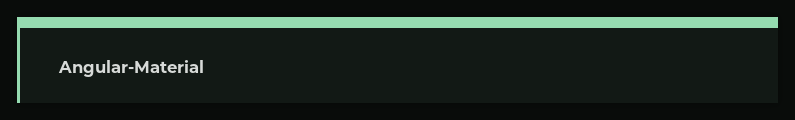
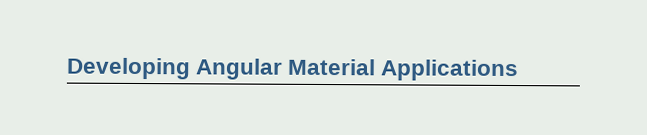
- Angular-Material
+ Developing Angular Material Applications

